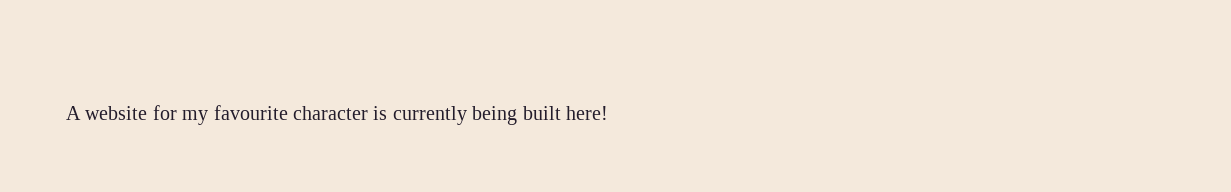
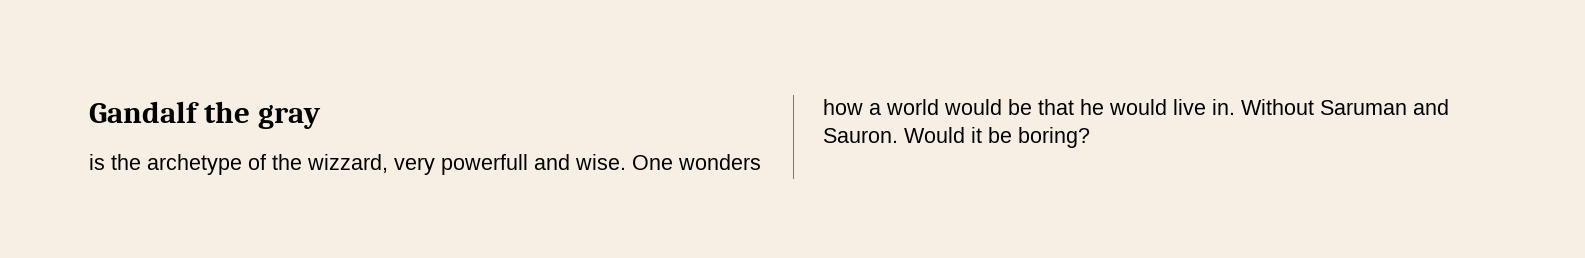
- A website for my favourite character is currently being built here!
+ Gandalf the gray
+ is the archetype of the wizzard, very powerfull and wise. One wonders how a world would be that he would live in. Without Saruman and Sauron. Would it be boring?

